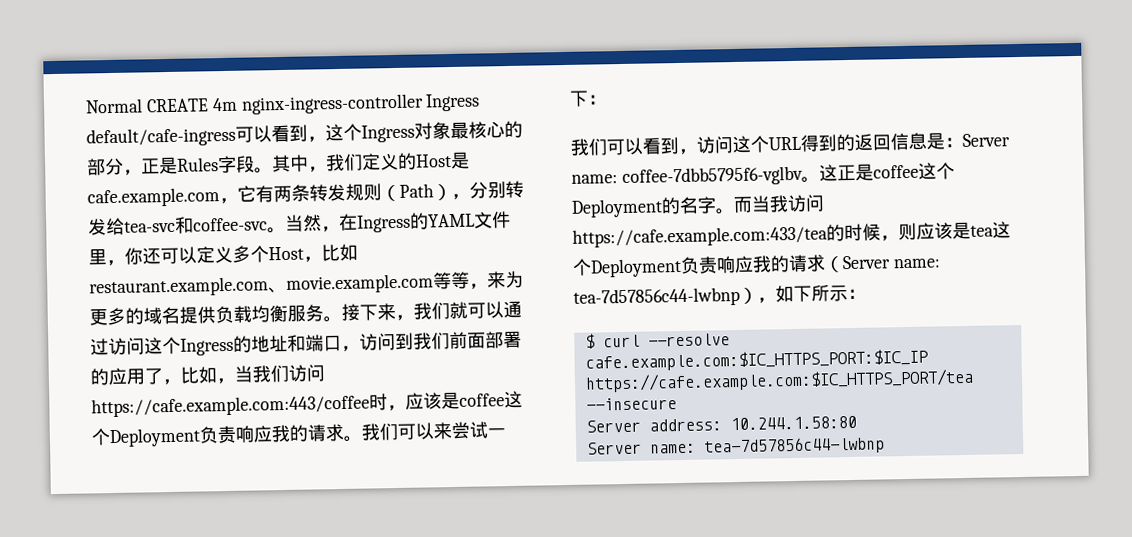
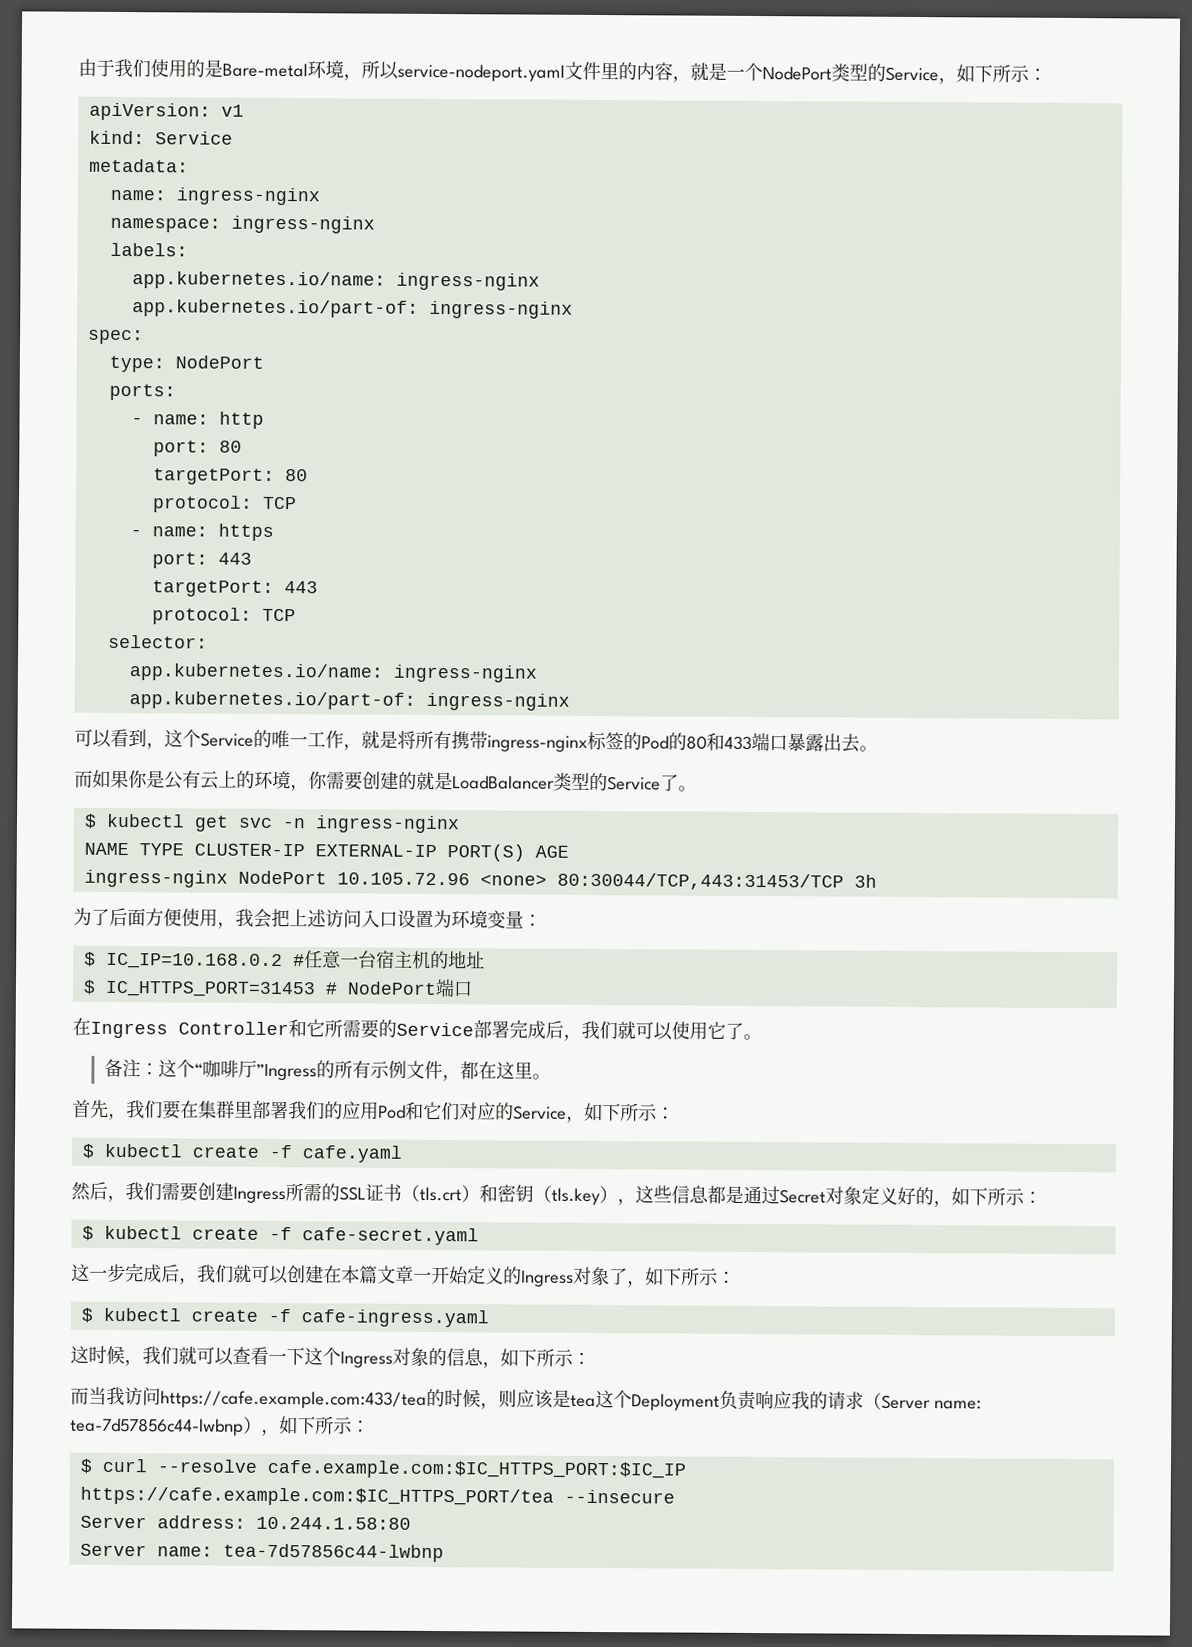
- Normal CREATE 4m nginx-ingress-controller Ingress default/cafe-ingress可以看到，这个Ingress对象最核心的部分，正是Rules字段。其中，我们定义的Host是cafe.example.com，它有两条转发规则（Path），分别转发给tea-svc和coffee-svc。当然，在Ingress的YAML文件里，你还可以定义多个Host，比如restaurant.example.com、movie.example.com等等，来为更多的域名提供负载均衡服务。接下来，我们就可以通过访问这个Ingress的地址和端口，访问到我们前面部署的应用了，比如，当我们访问https://cafe.example.com:443/coffee时，应该是coffee这个Deployment负责响应我的请求。我们可以来尝试一下：
- 我们可以看到，访问这个URL得到的返回信息是：Server name: coffee-7dbb5795f6-vglbv。这正是coffee这个Deployment的名字。而当我访问https://cafe.example.com:433/tea的时候，则应该是tea这个Deployment负责响应我的请求（Server name: tea-7d57856c44-lwbnp），如下所示：
+ 由于我们使用的是Bare-metal环境，所以service-nodeport.yaml文件里的内容，就是一个NodePort类型的Service，如下所示：
+ apiVersion: v1
+ kind: Service
+ metadata:
+ name: ingress-nginx
+ namespace: ingress-nginx
+ labels:
+ app.kubernetes.io/name: ingress-nginx
+ app.kubernetes.io/part-of: ingress-nginx
+ spec:
+ type: NodePort
+ ports:
+ - name: http
+ port: 80
+ targetPort: 80
+ protocol: TCP
+ - name: https
+ port: 443
+ targetPort: 443
+ protocol: TCP
+ selector:
+ app.kubernetes.io/name: ingress-nginx
+ app.kubernetes.io/part-of: ingress-nginx
+ 可以看到，这个Service的唯一工作，就是将所有携带ingress-nginx标签的Pod的80和433端口暴露出去。
+ 而如果你是公有云上的环境，你需要创建的就是LoadBalancer类型的Service了。
+ $ kubectl get svc -n ingress-nginx
+ NAME TYPE CLUSTER-IP EXTERNAL-IP PORT(S) AGE
+ ingress-nginx NodePort 10.105.72.96 <none> 80:30044/TCP,443:31453/TCP 3h
+ 为了后面方便使用，我会把上述访问入口设置为环境变量：
+ $ IC_IP=10.168.0.2 #任意一台宿主机的地址
+ $ IC_HTTPS_PORT=31453 # NodePort端口
+ 在Ingress Controller和它所需要的Service部署完成后，我们就可以使用它了。
+ 备注：这个“咖啡厅”Ingress的所有示例文件，都在这里。
+ 首先，我们要在集群里部署我们的应用Pod和它们对应的Service，如下所示：
+ $ kubectl create -f cafe.yaml
+ 然后，我们需要创建Ingress所需的SSL证书（tls.crt）和密钥（tls.key），这些信息都是通过Secret对象定义好的，如下所示：
+ $ kubectl create -f cafe-secret.yaml
+ 这一步完成后，我们就可以创建在本篇文章一开始定义的Ingress对象了，如下所示：
+ $ kubectl create -f cafe-ingress.yaml
+ 这时候，我们就可以查看一下这个Ingress对象的信息，如下所示：
+ 而当我访问https://cafe.example.com:433/tea的时候，则应该是tea这个Deployment负责响应我的请求（Server name: tea-7d57856c44-lwbnp），如下所示：

